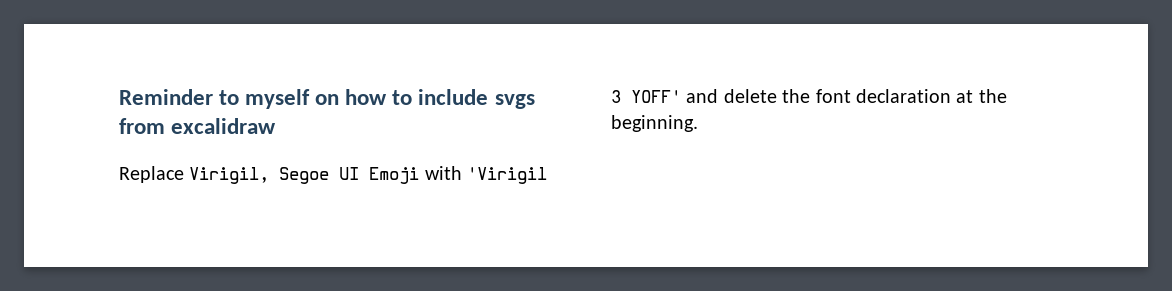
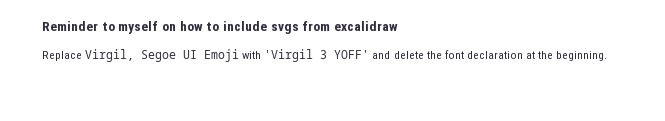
- Replace Virigil, Segoe UI Emoji with 'Virigil 3 YOFF' and delete the font declaration at the beginning.
+ Replace Virgil, Segoe UI Emoji with 'Virgil 3 YOFF' and delete the font declaration at the beginning.

